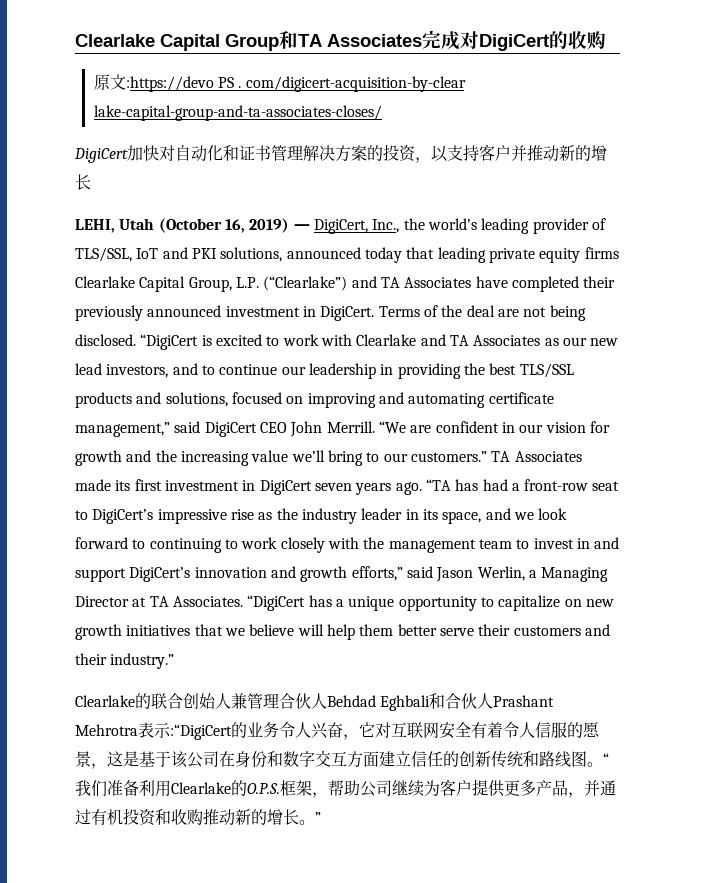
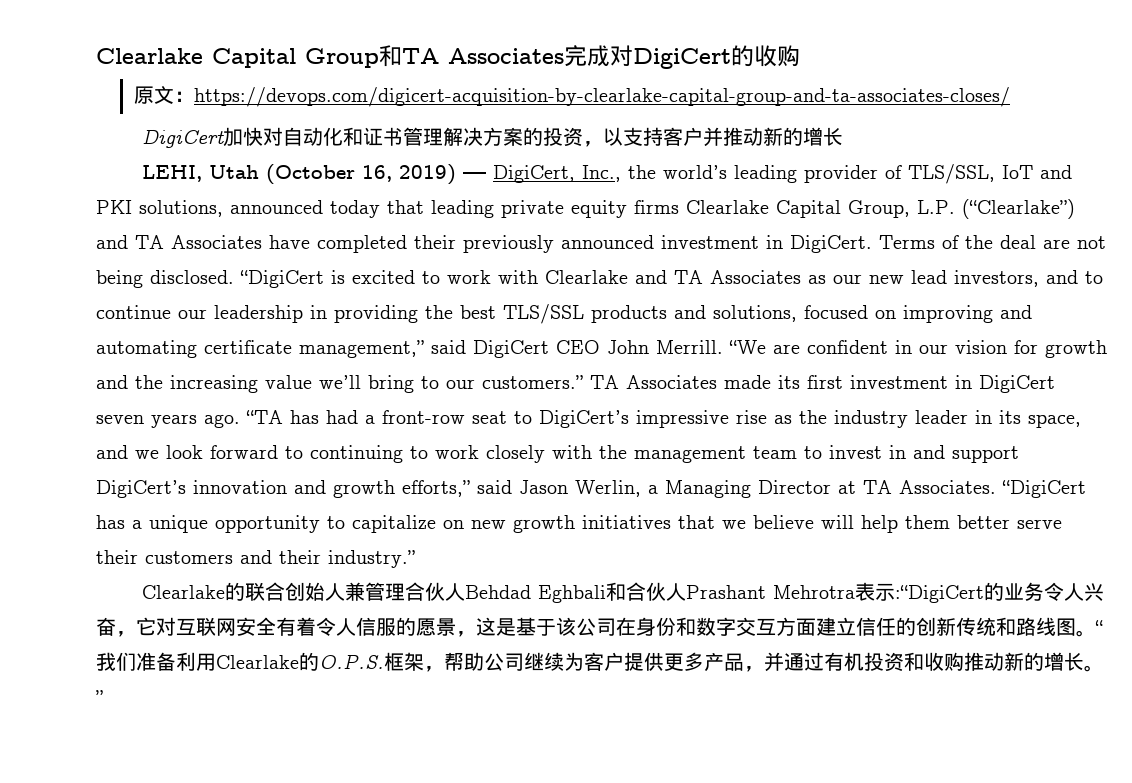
- 原文:https://devo PS . com/digicert-acquisition-by-clear lake-capital-group-and-ta-associates-closes/
+ 原文：https://devops.com/digicert-acquisition-by-clearlake-capital-group-and-ta-associates-closes/

